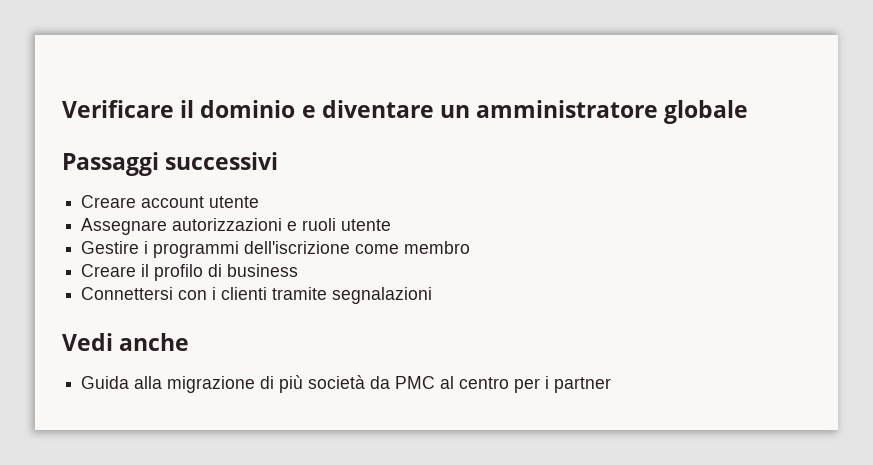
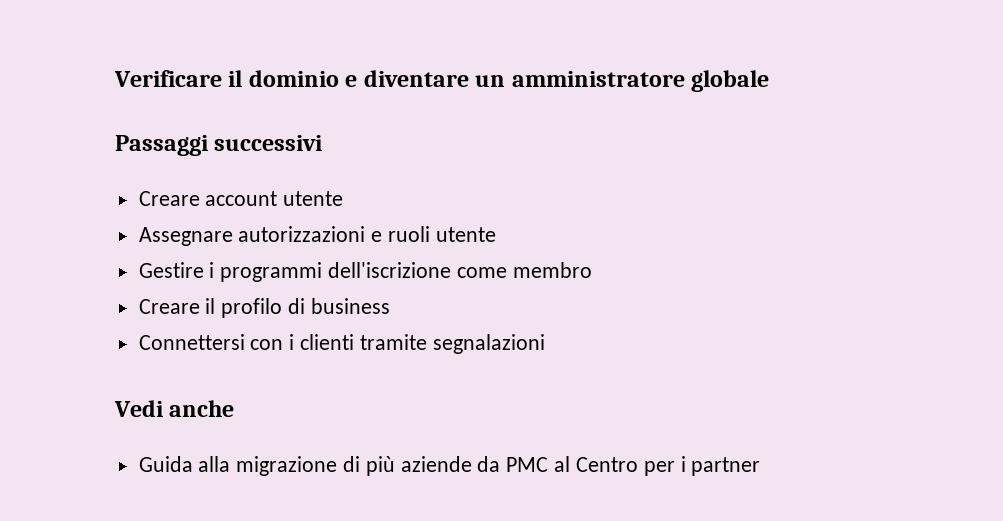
- Guida alla migrazione di più società da PMC al centro per i partner
+ Guida alla migrazione di più aziende da PMC al Centro per i partner

